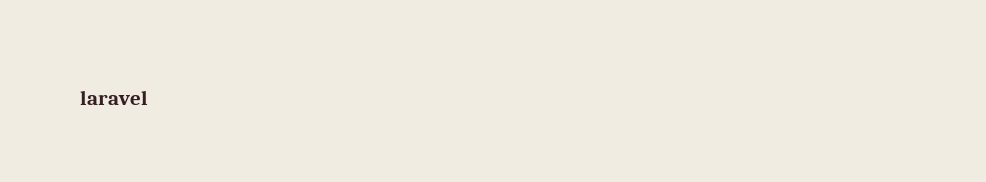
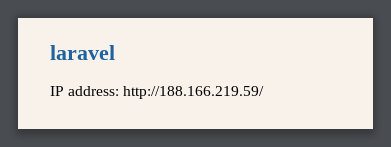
+ IP address: http://188.166.219.59/

